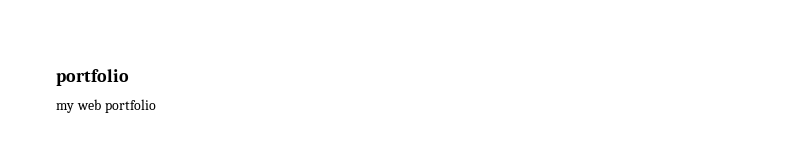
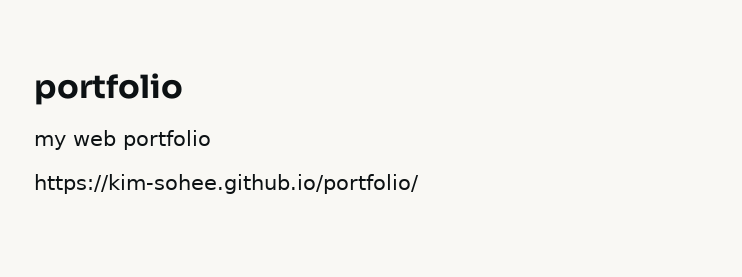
+ https://kim-sohee.github.io/portfolio/

